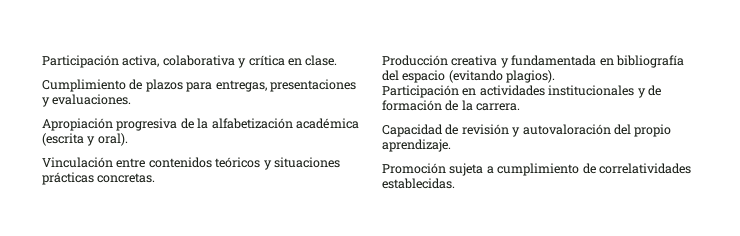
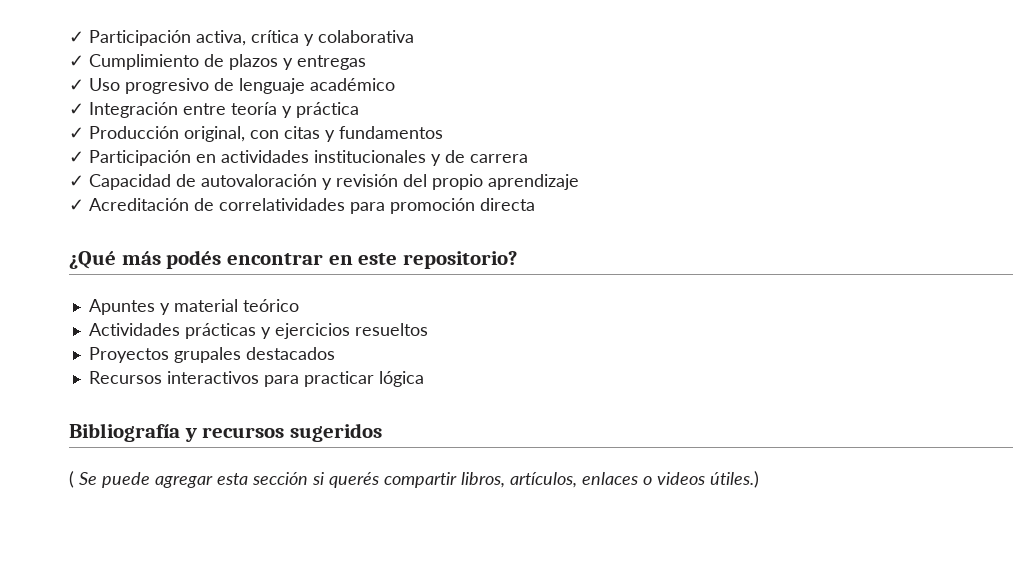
- Participación activa, colaborativa y crítica en clase.
- Cumplimiento de plazos para entregas, presentaciones y evaluaciones.
- Apropiación progresiva de la alfabetización académica (escrita y oral).
- Vinculación entre contenidos teóricos y situaciones prácticas concretas.
- Producción creativa y fundamentada en bibliografía del espacio (evitando plagios).
- Participación en actividades institucionales y de formación de la carrera.
- Capacidad de revisión y autovaloración del propio aprendizaje.
- Promoción sujeta a cumplimiento de correlatividades establecidas.
+ ✓ Participación activa, crítica y colaborativa
+ ✓ Cumplimiento de plazos y entregas
+ ✓ Uso progresivo de lenguaje académico
+ ✓ Integración entre teoría y práctica
+ ✓ Producción original, con citas y fundamentos
+ ✓ Participación en actividades institucionales y de carrera
+ ✓ Capacidad de autovaloración y revisión del propio aprendizaje
+ ✓ Acreditación de correlatividades para promoción directa
+ ¿Qué más podés encontrar en este repositorio?
+ Apuntes y material teórico
+ Actividades prácticas y ejercicios resueltos
+ Proyectos grupales destacados
+ Recursos interactivos para practicar lógica
+ Bibliografía y recursos sugeridos
+ ( Se puede agregar esta sección si querés compartir libros, artículos, enlaces o videos útiles.)

